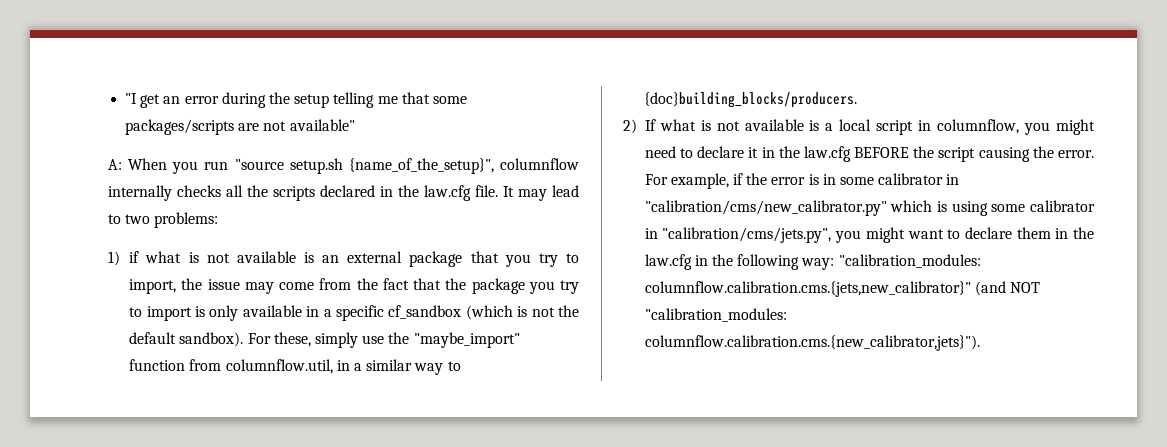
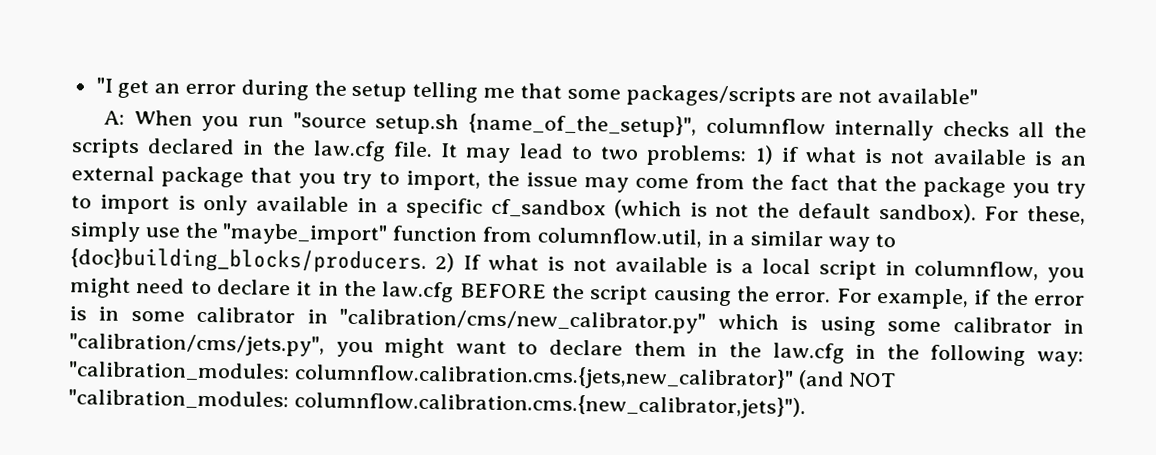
- It may lead to two problems:
- 1) if what is not available is an external package that you try to import, the issue may come from the fact that the package you try to import is only available in a specific cf_sandbox (which is not the default sandbox).
+ It may lead to two problems: 1) if what is not available is an external package that you try to import, the issue may come from the fact that the package you try to import is only available in a specific cf_sandbox (which is not the default sandbox).
- For these, simply use the "maybe_import" function from columnflow.util, in a similar way to {doc}building_blocks/producers.
- 2) If what is not available is a local script in columnflow, you might need to declare it in the law.cfg BEFORE the script causing the error.
+ For these, simply use the "maybe_import" function from columnflow.util, in a similar way to {doc}building_blocks/producers. 2) If what is not available is a local script in columnflow, you might need to declare it in the law.cfg BEFORE the script causing the error.

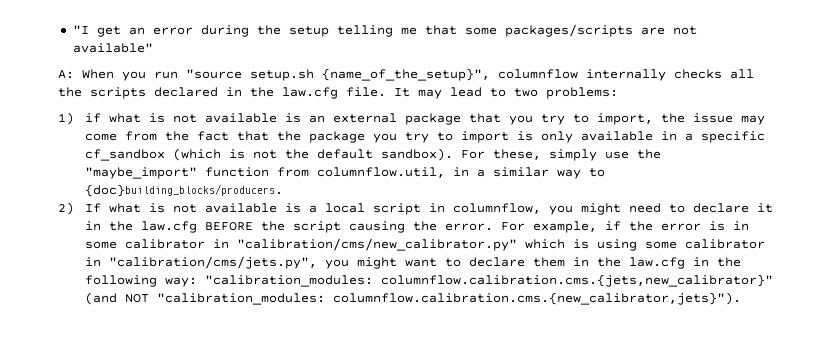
- It may lead to two problems: 1) if what is not available is an external package that you try to import, the issue may come from the fact that the package you try to import is only available in a specific cf_sandbox (which is not the default sandbox).
+ It may lead to two problems:
+ 1) if what is not available is an external package that you try to import, the issue may come from the fact that the package you try to import is only available in a specific cf_sandbox (which is not the default sandbox).
- For these, simply use the "maybe_import" function from columnflow.util, in a similar way to {doc}building_blocks/producers. 2) If what is not available is a local script in columnflow, you might need to declare it in the law.cfg BEFORE the script causing the error.
+ For these, simply use the "maybe_import" function from columnflow.util, in a similar way to {doc}building_blocks/producers.
+ 2) If what is not available is a local script in columnflow, you might need to declare it in the law.cfg BEFORE the script causing the error.

